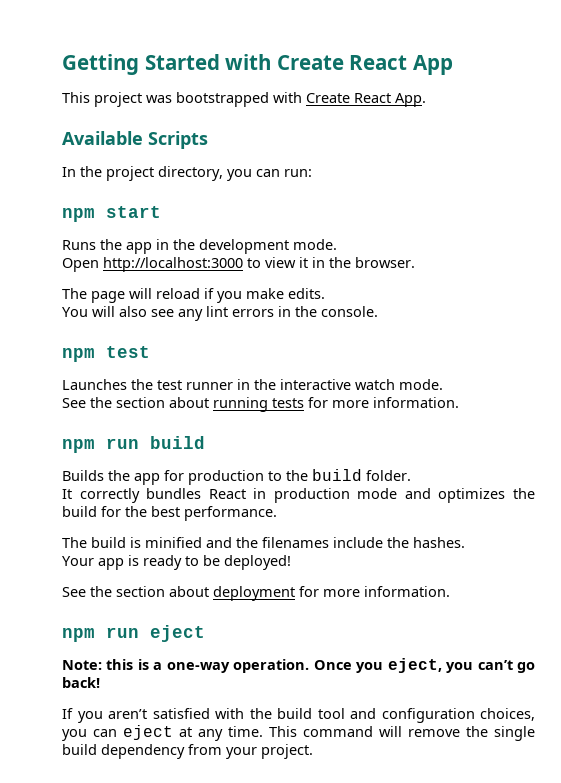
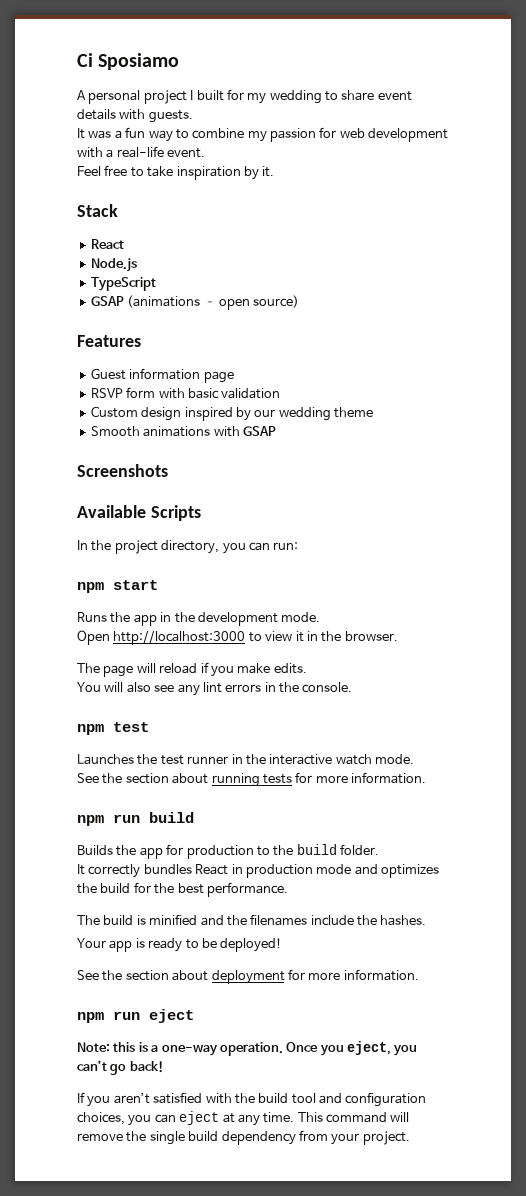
- Getting Started with Create React App
- This project was bootstrapped with Create React App.
+ Ci Sposiamo
+ A personal project I built for my wedding to share event details with guests.
+ It was a fun way to combine my passion for web development with a real-life event.
+ Feel free to take inspiration by it.
+ Stack
+ React
+ Node.js
+ TypeScript
+ GSAP (animations – open source)
+ Features
+ Guest information page
+ RSVP form with basic validation
+ Custom design inspired by our wedding theme
+ Smooth animations with GSAP
+ Screenshots

